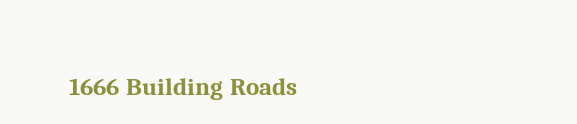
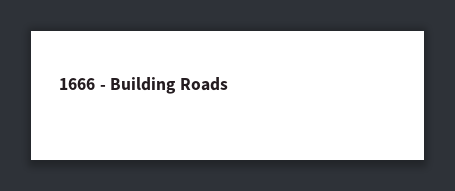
- 1666 Building Roads
+ 1666 - Building Roads

